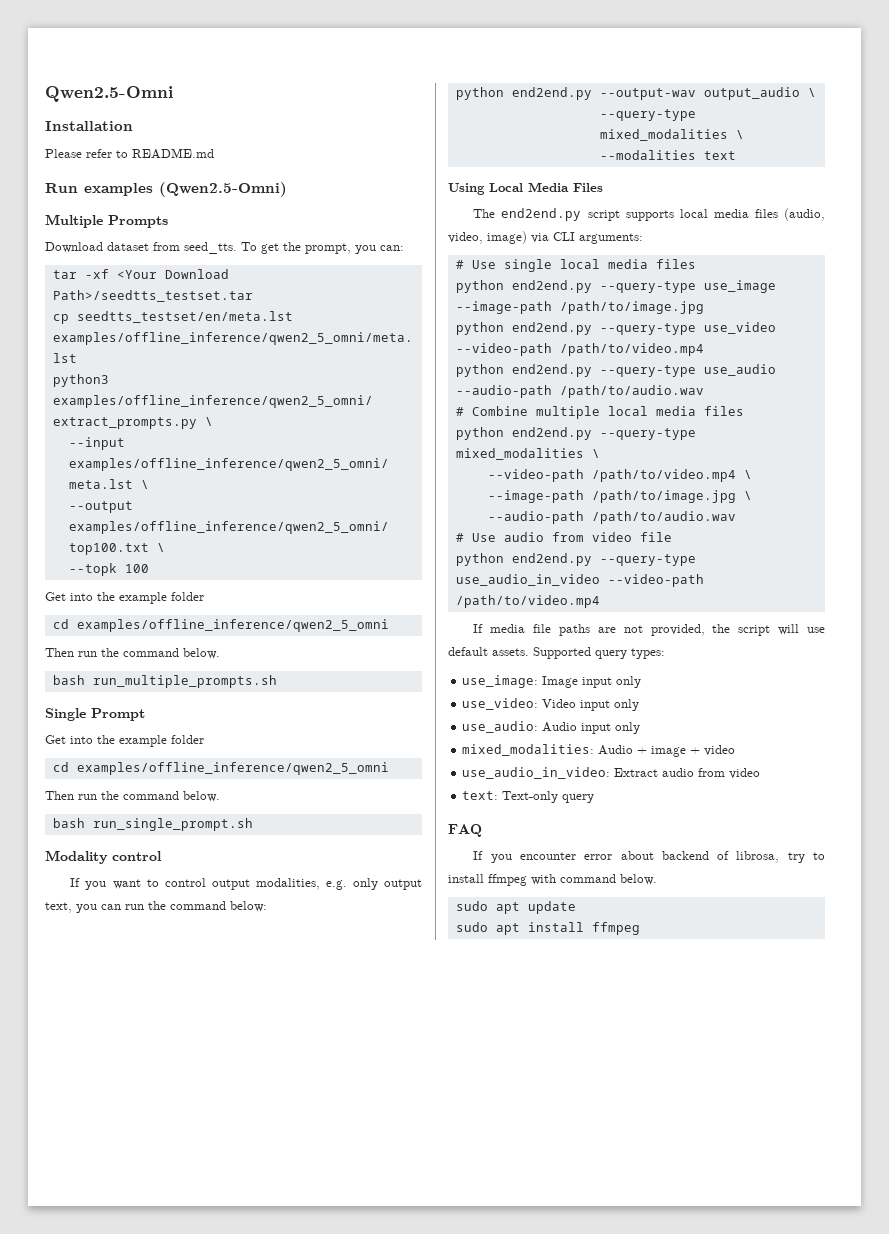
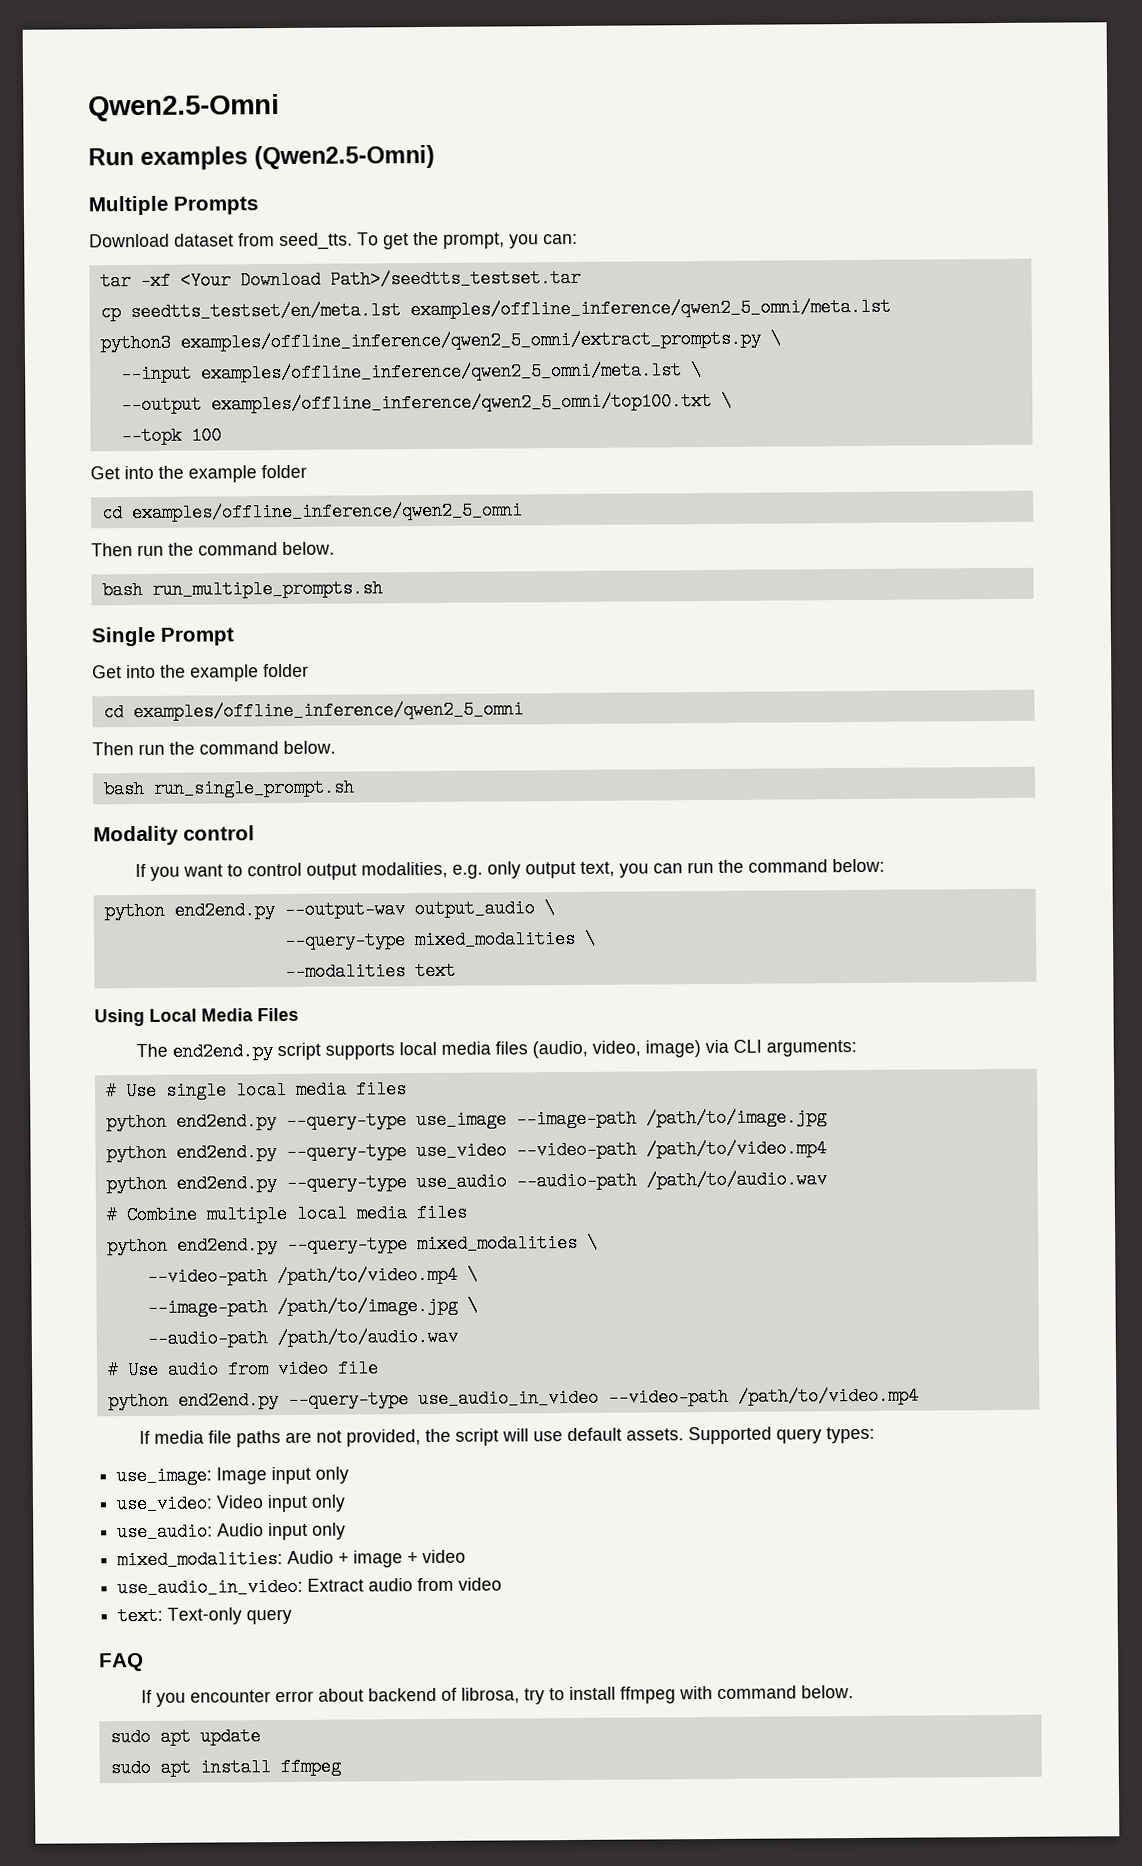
- Installation
- Please refer to README.md

